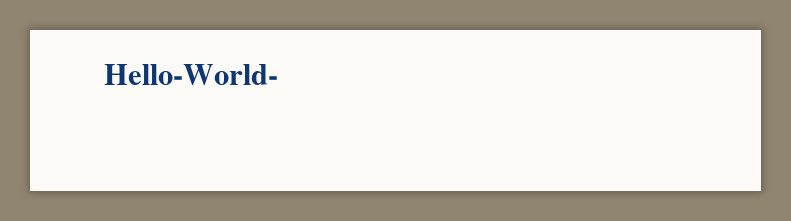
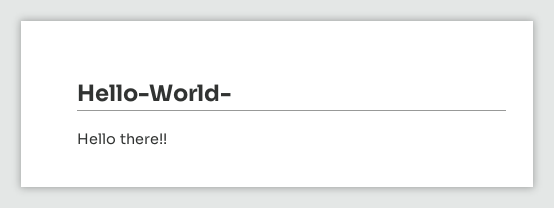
+ Hello there!!

